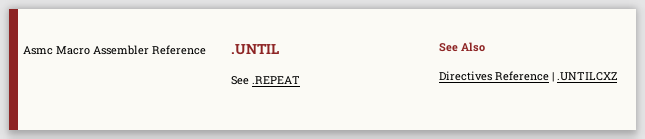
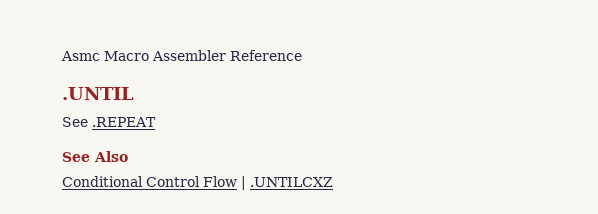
- Directives Reference | .UNTILCXZ
+ Conditional Control Flow | .UNTILCXZ

